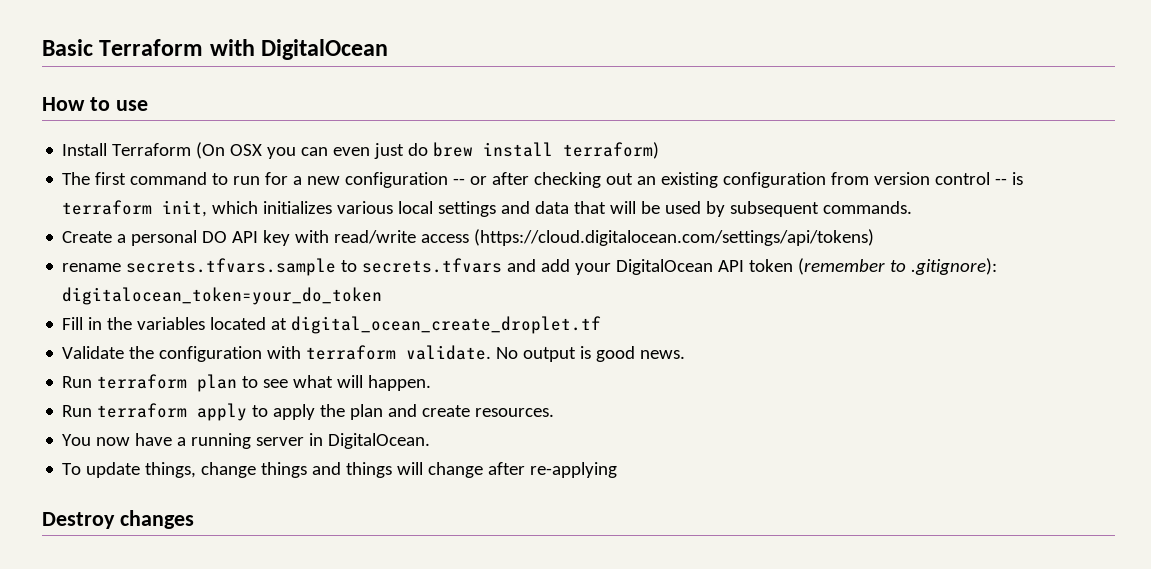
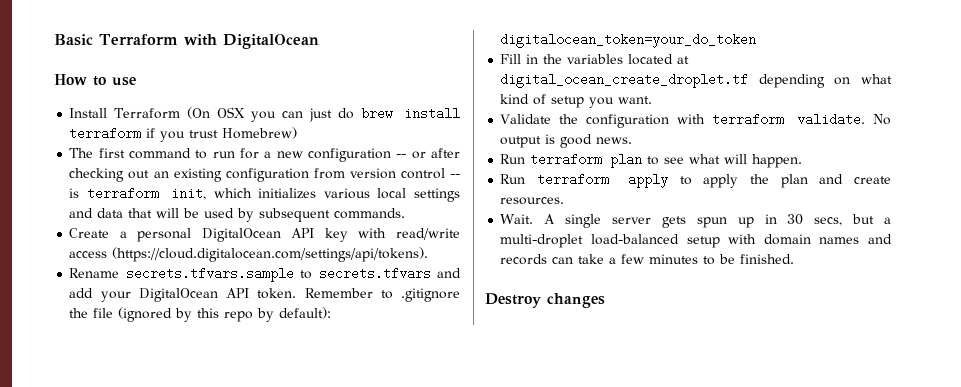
- Install Terraform (On OSX you can even just do brew install terraform)
+ Install Terraform (On OSX you can just do brew install terraform if you trust Homebrew)
- Create a personal DO API key with read/write access (https://cloud.digitalocean.com/settings/api/tokens)
- rename secrets.tfvars.sample to secrets.tfvars and add your DigitalOcean API token (remember to .gitignore): digitalocean_token=your_do_token
+ Create a personal DigitalOcean API key with read/write access (https://cloud.digitalocean.com/settings/api/tokens).
+ Rename secrets.tfvars.sample to secrets.tfvars and add your DigitalOcean API token. Remember to .gitignore the file (ignored by this repo by default): digitalocean_token=your_do_token
- Fill in the variables located at digital_ocean_create_droplet.tf
+ Fill in the variables located at digital_ocean_create_droplet.tf depending on what kind of setup you want.
- You now have a running server in DigitalOcean.
- To update things, change things and things will change after re-applying
+ Wait. A single server gets spun up in 30 secs, but a multi-droplet load-balanced setup with domain names and records can take a few minutes to be finished.

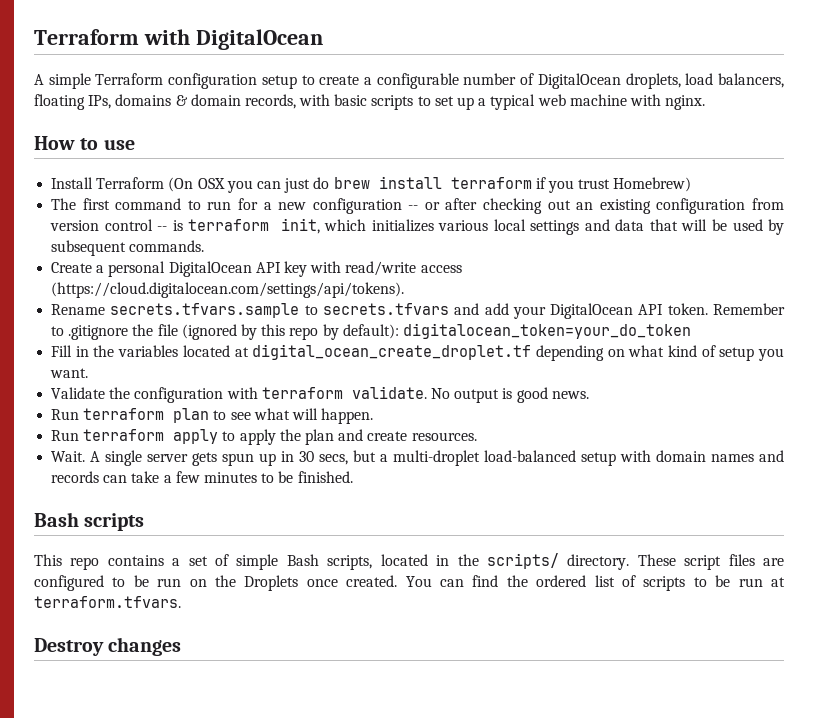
- Basic Terraform with DigitalOcean
+ Terraform with DigitalOcean
+ A simple Terraform configuration setup to create a configurable number of DigitalOcean droplets, load balancers, floating IPs, domains & domain records, with basic scripts to set up a typical web machine with nginx.
+ Bash scripts
+ This repo contains a set of simple Bash scripts, located in the scripts/ directory. These script files are configured to be run on the Droplets once created. You can find the ordered list of scripts to be run at terraform.tfvars.

